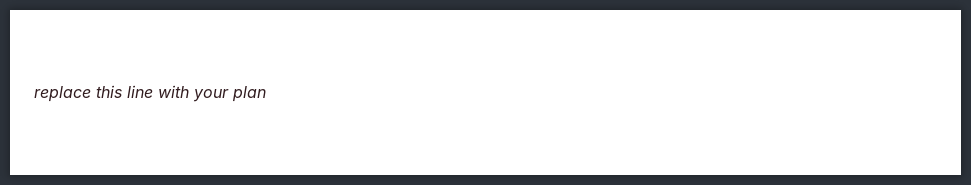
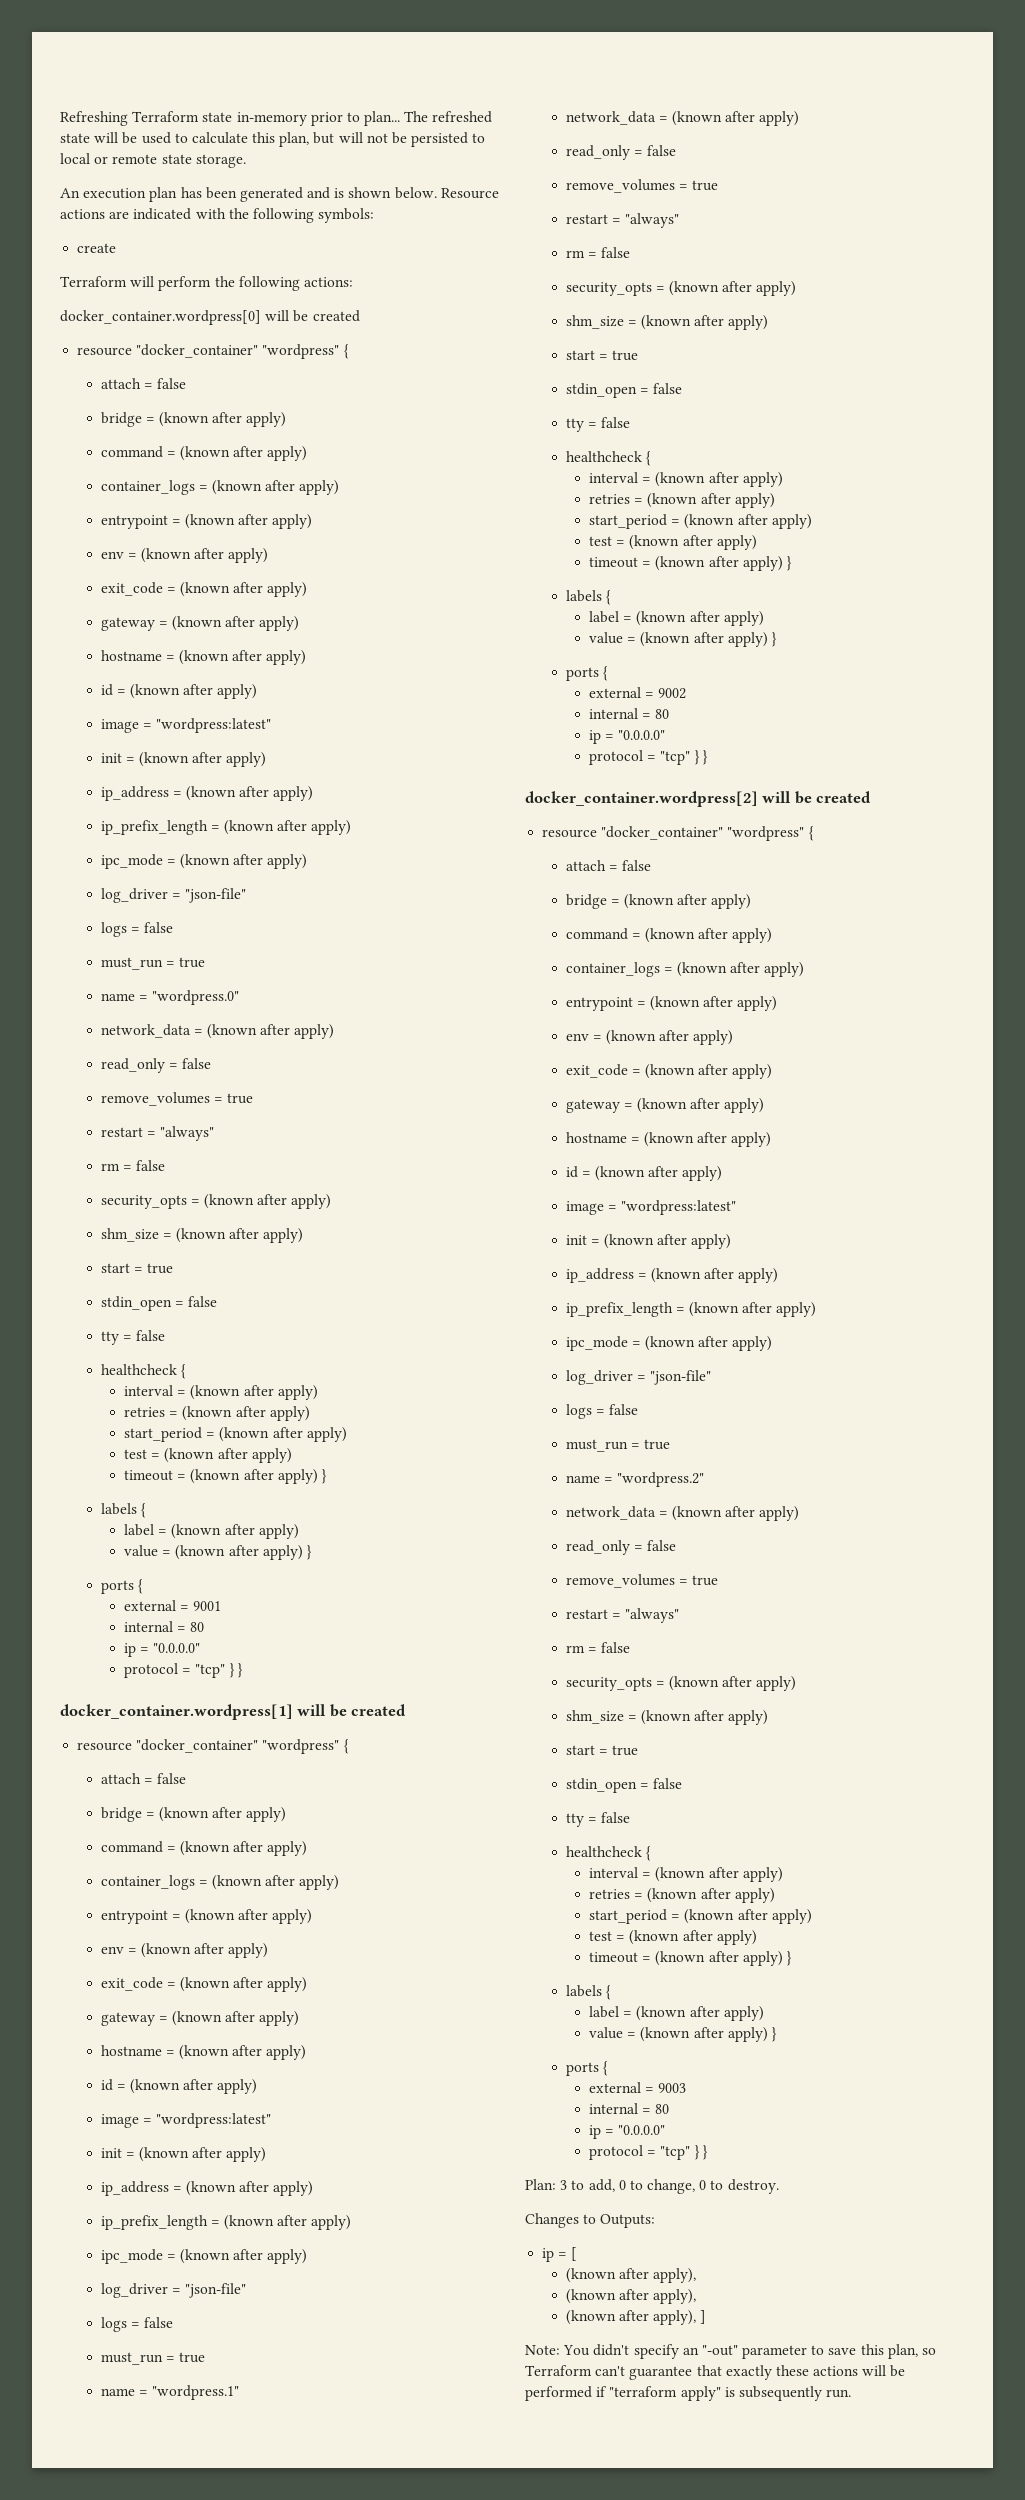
- replace this line with your plan
+ Refreshing Terraform state in-memory prior to plan... The refreshed state will be used to calculate this plan, but will not be persisted to local or remote state storage.
+ An execution plan has been generated and is shown below. Resource actions are indicated with the following symbols:
+ create
+ Terraform will perform the following actions:
+ docker_container.wordpress[0] will be created
+ resource "docker_container" "wordpress" {
+ attach = false
+ bridge = (known after apply)
+ command = (known after apply)
+ container_logs = (known after apply)
+ entrypoint = (known after apply)
+ env = (known after apply)
+ exit_code = (known after apply)
+ gateway = (known after apply)
+ hostname = (known after apply)
+ id = (known after apply)
+ image = "wordpress:latest"
+ init = (known after apply)
+ ip_address = (known after apply)
+ ip_prefix_length = (known after apply)
+ ipc_mode = (known after apply)
+ log_driver = "json-file"
+ logs = false
+ must_run = true
+ name = "wordpress.0"
+ network_data = (known after apply)
+ read_only = false
+ remove_volumes = true
+ restart = "always"
+ rm = false
+ security_opts = (known after apply)
+ shm_size = (known after apply)
+ start = true
+ stdin_open = false
+ tty = false
+ healthcheck {
+ interval = (known after apply)
+ retries = (known after apply)
+ start_period = (known after apply)
+ test = (known after apply)
+ timeout = (known after apply) }
+ labels {
+ label = (known after apply)
+ value = (known after apply) }
+ ports {
+ external = 9001
+ internal = 80
+ ip = "0.0.0.0"
+ protocol = "tcp" } }
+ docker_container.wordpress[1] will be created
+ resource "docker_container" "wordpress" {
+ attach = false
+ bridge = (known after apply)
+ command = (known after apply)
+ container_logs = (known after apply)
+ entrypoint = (known after apply)
+ env = (known after apply)
+ exit_code = (known after apply)
+ gateway = (known after apply)
+ hostname = (known after apply)
+ id = (known after apply)
+ image = "wordpress:latest"
+ init = (known after apply)
+ ip_address = (known after apply)
+ ip_prefix_length = (known after apply)
+ ipc_mode = (known after apply)
+ log_driver = "json-file"
+ logs = false
+ must_run = true
+ name = "wordpress.1"
+ network_data = (known after apply)
+ read_only = false
+ remove_volumes = true
+ restart = "always"
+ rm = false
+ security_opts = (known after apply)
+ shm_size = (known after apply)
+ start = true
+ stdin_open = false
+ tty = false
+ healthcheck {
+ interval = (known after apply)
+ retries = (known after apply)
+ start_period = (known after apply)
+ test = (known after apply)
+ timeout = (known after apply) }
+ labels {
+ label = (known after apply)
+ value = (known after apply) }
+ ports {
+ external = 9002
+ internal = 80
+ ip = "0.0.0.0"
+ protocol = "tcp" } }
+ docker_container.wordpress[2] will be created
+ resource "docker_container" "wordpress" {
+ attach = false
+ bridge = (known after apply)
+ command = (known after apply)
+ container_logs = (known after apply)
+ entrypoint = (known after apply)
+ env = (known after apply)
+ exit_code = (known after apply)
+ gateway = (known after apply)
+ hostname = (known after apply)
+ id = (known after apply)
+ image = "wordpress:latest"
+ init = (known after apply)
+ ip_address = (known after apply)
+ ip_prefix_length = (known after apply)
+ ipc_mode = (known after apply)
+ log_driver = "json-file"
+ logs = false
+ must_run = true
+ name = "wordpress.2"
+ network_data = (known after apply)
+ read_only = false
+ remove_volumes = true
+ restart = "always"
+ rm = false
+ security_opts = (known after apply)
+ shm_size = (known after apply)
+ start = true
+ stdin_open = false
+ tty = false
+ healthcheck {
+ interval = (known after apply)
+ retries = (known after apply)
+ start_period = (known after apply)
+ test = (known after apply)
+ timeout = (known after apply) }
+ labels {
+ label = (known after apply)
+ value = (known after apply) }
+ ports {
+ external = 9003
+ internal = 80
+ ip = "0.0.0.0"
+ protocol = "tcp" } }
+ Plan: 3 to add, 0 to change, 0 to destroy.
+ Changes to Outputs:
+ ip = [
+ (known after apply),
+ (known after apply),
+ (known after apply), ]
+ Note: You didn't specify an "-out" parameter to save this plan, so Terraform can't guarantee that exactly these actions will be performed if "terraform apply" is subsequently run.

